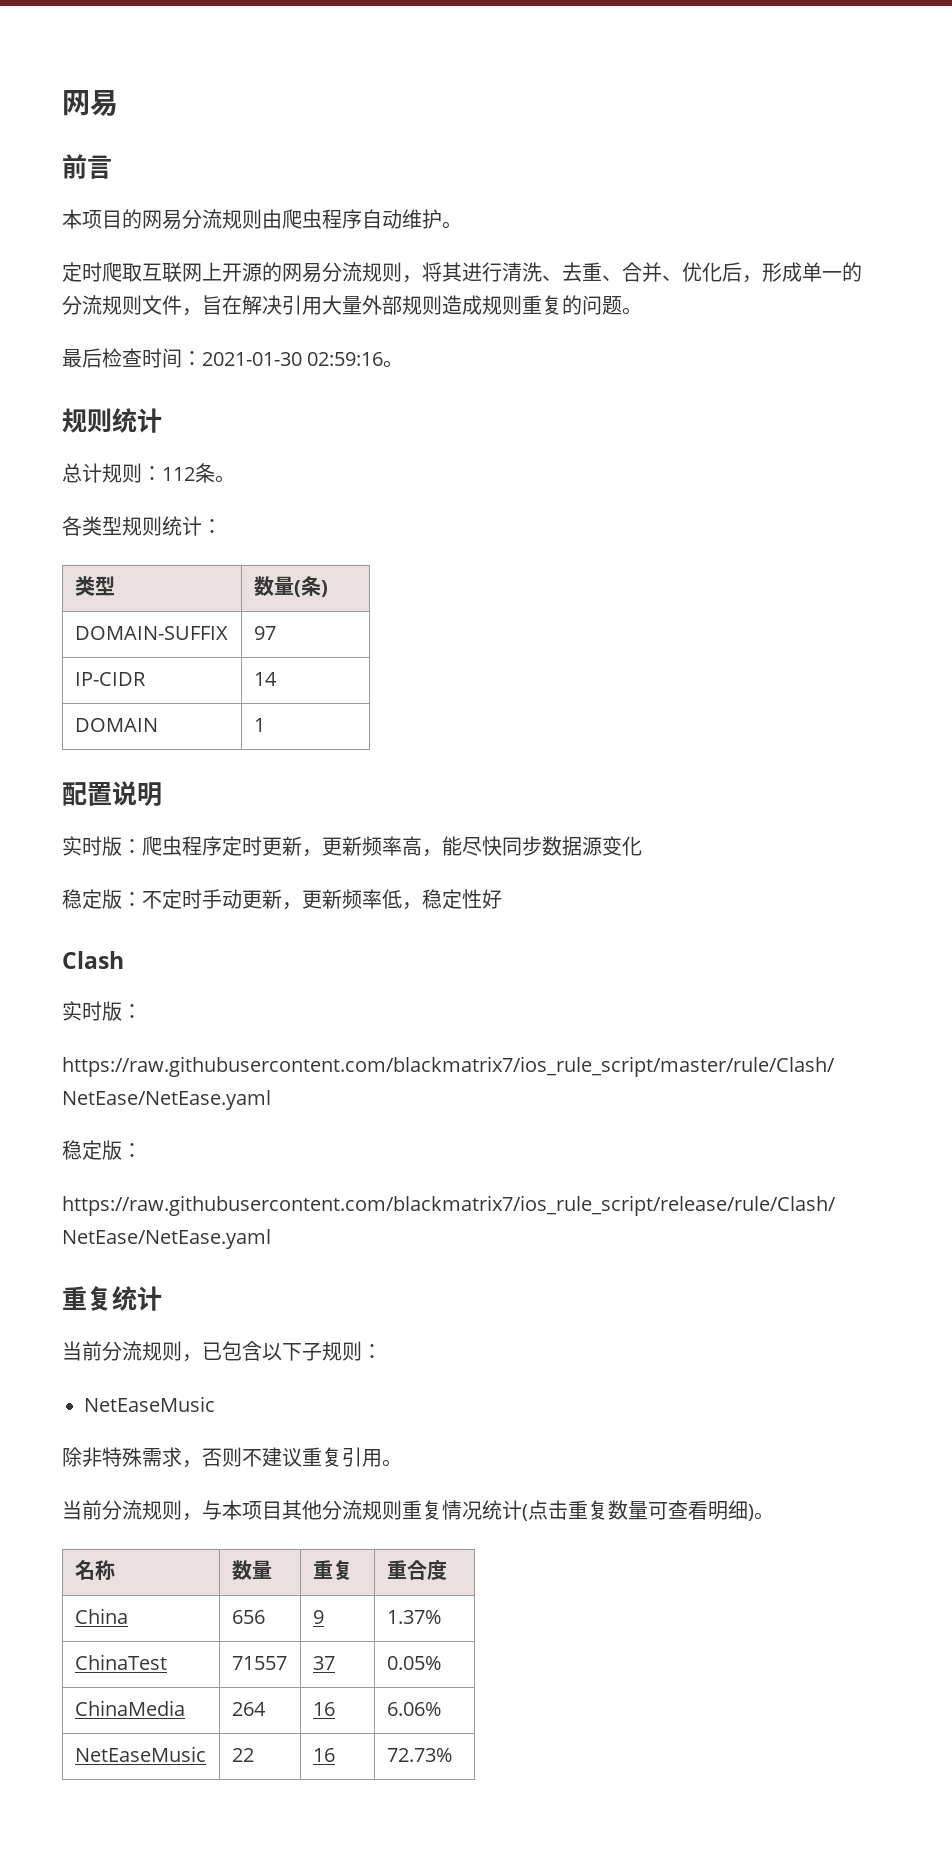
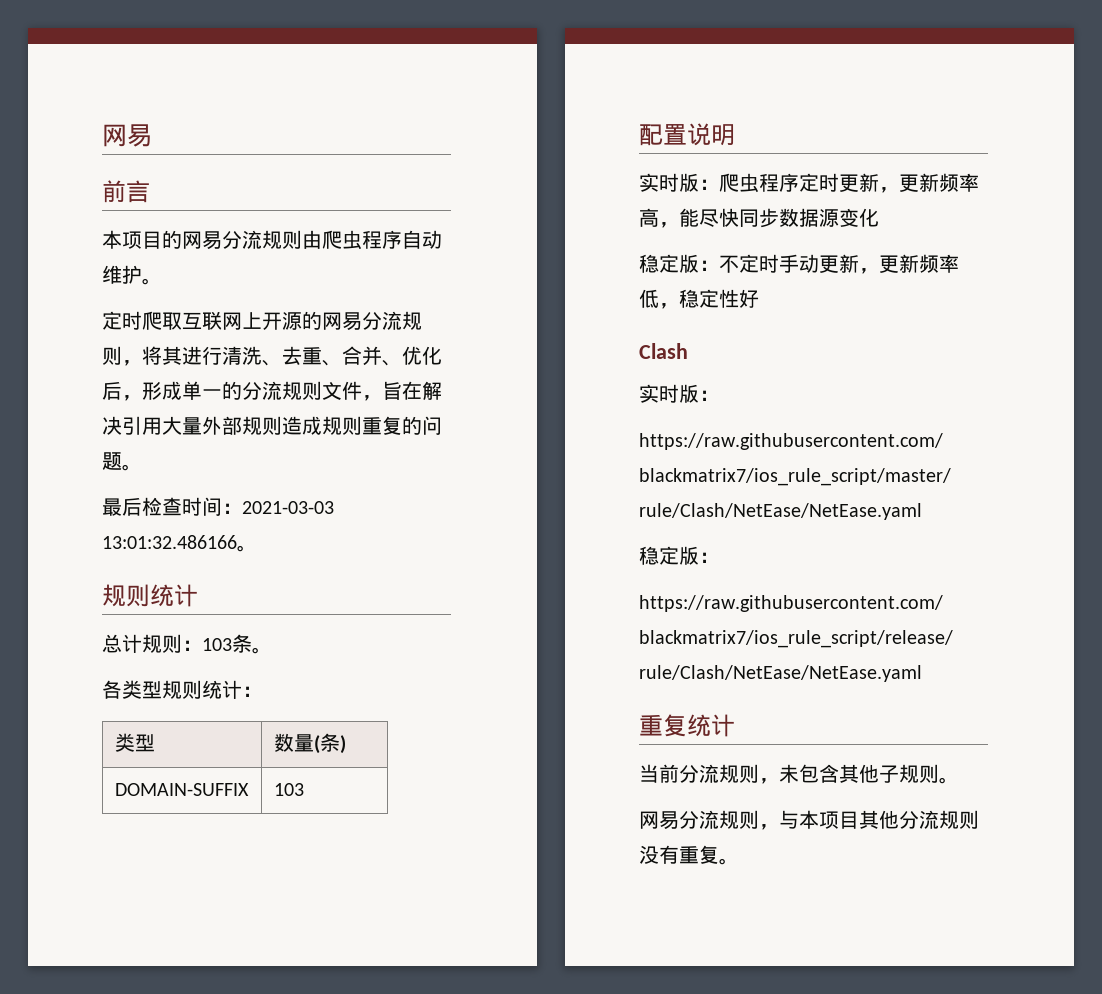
- 最后检查时间：2021-01-30 02:59:16。
+ 最后检查时间：2021-03-03 13:01:32.486166。
- 总计规则：112条。
+ 总计规则：103条。
- DOMAIN-SUFFIX | 97
- IP-CIDR | 14
- DOMAIN | 1
+ DOMAIN-SUFFIX | 103
- 当前分流规则，已包含以下子规则：
- NetEaseMusic
- 除非特殊需求，否则不建议重复引用。
- 当前分流规则，与本项目其他分流规则重复情况统计(点击重复数量可查看明细)。
- 名称 | 数量 | 重复 | 重合度
- China | 656 | 9 | 1.37%
- ChinaTest | 71557 | 37 | 0.05%
- ChinaMedia | 264 | 16 | 6.06%
- NetEaseMusic | 22 | 16 | 72.73%
+ 当前分流规则，未包含其他子规则。
+ 网易分流规则，与本项目其他分流规则没有重复。

